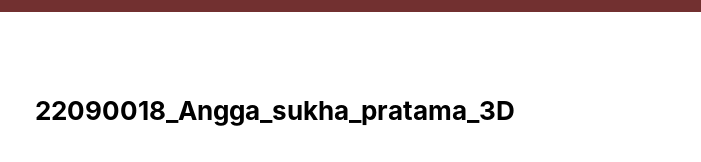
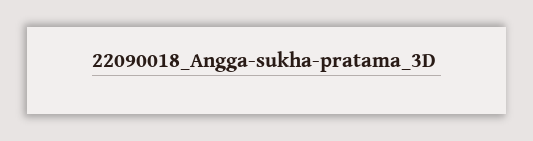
- 22090018_Angga_sukha_pratama_3D
+ 22090018_Angga-sukha-pratama_3D

